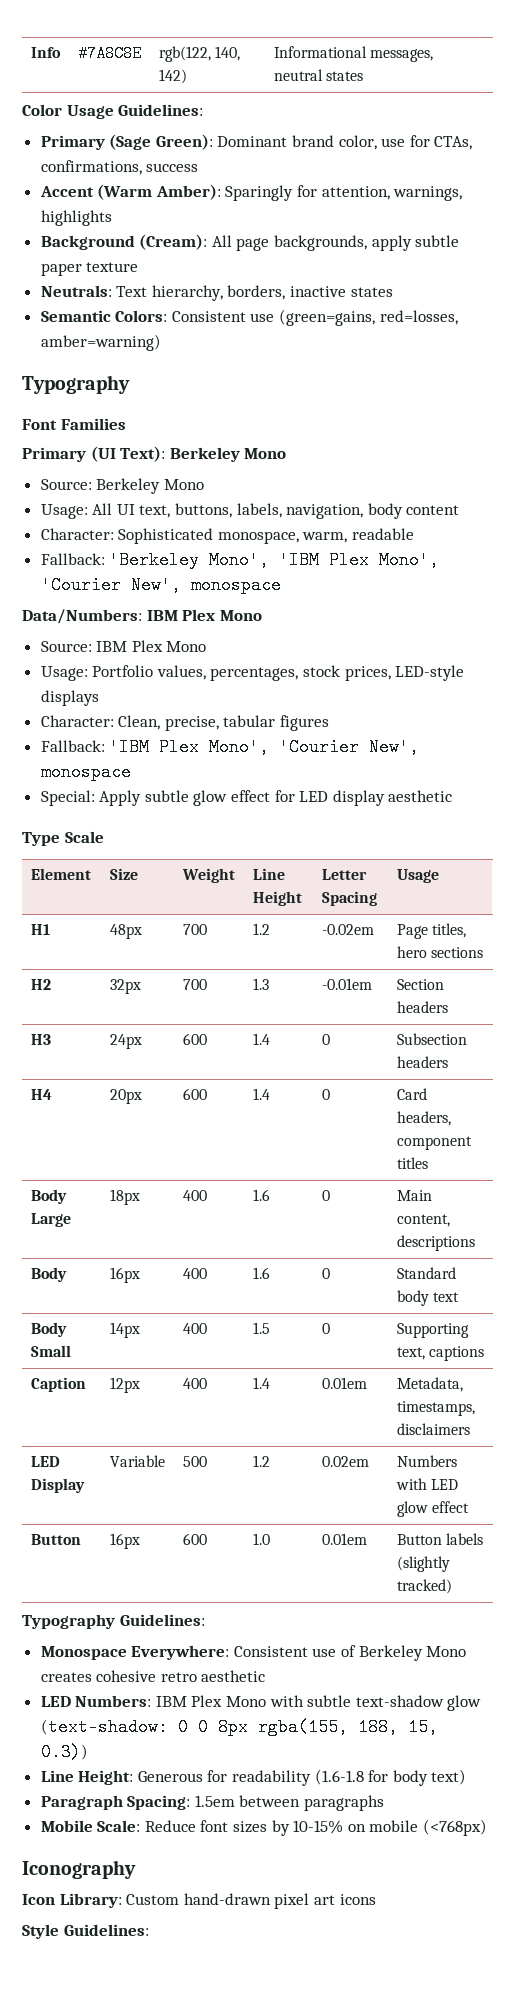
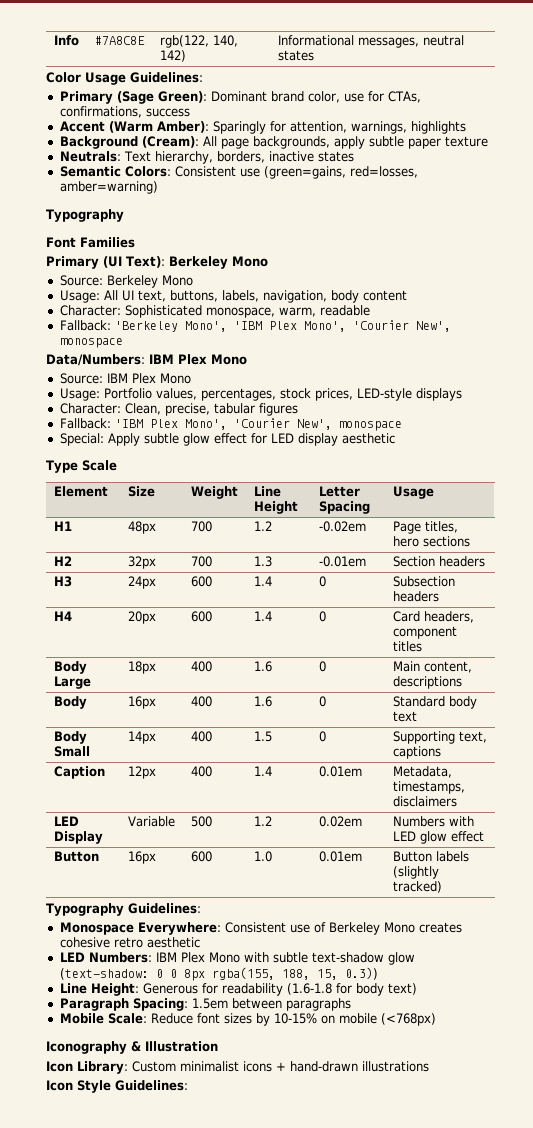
- Iconography
+ Iconography & Illustration
- Icon Library: Custom hand-drawn pixel art icons
- Style Guidelines:
+ Icon Library: Custom minimalist icons + hand-drawn illustrations
+ Icon Style Guidelines:

